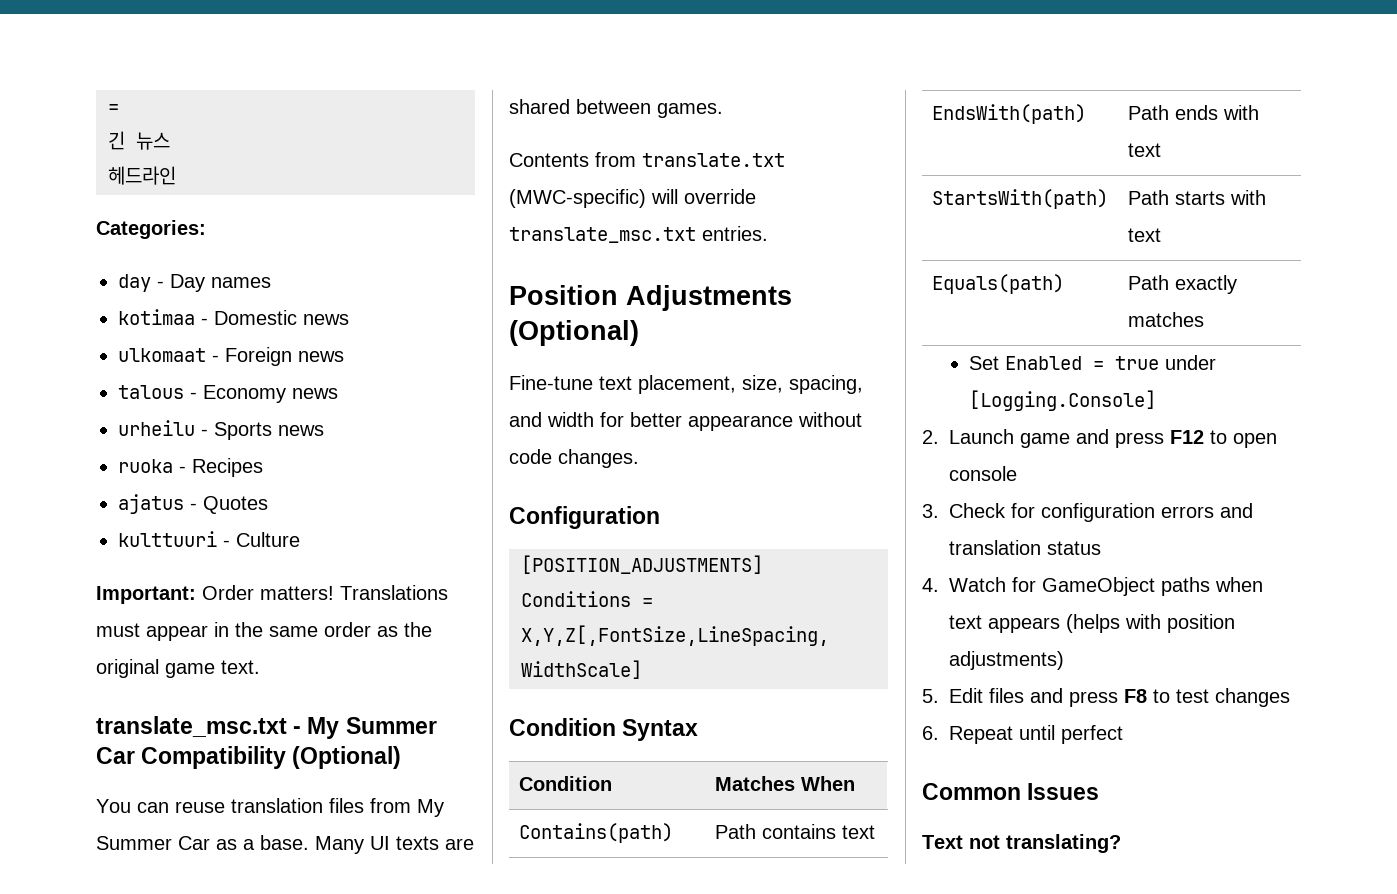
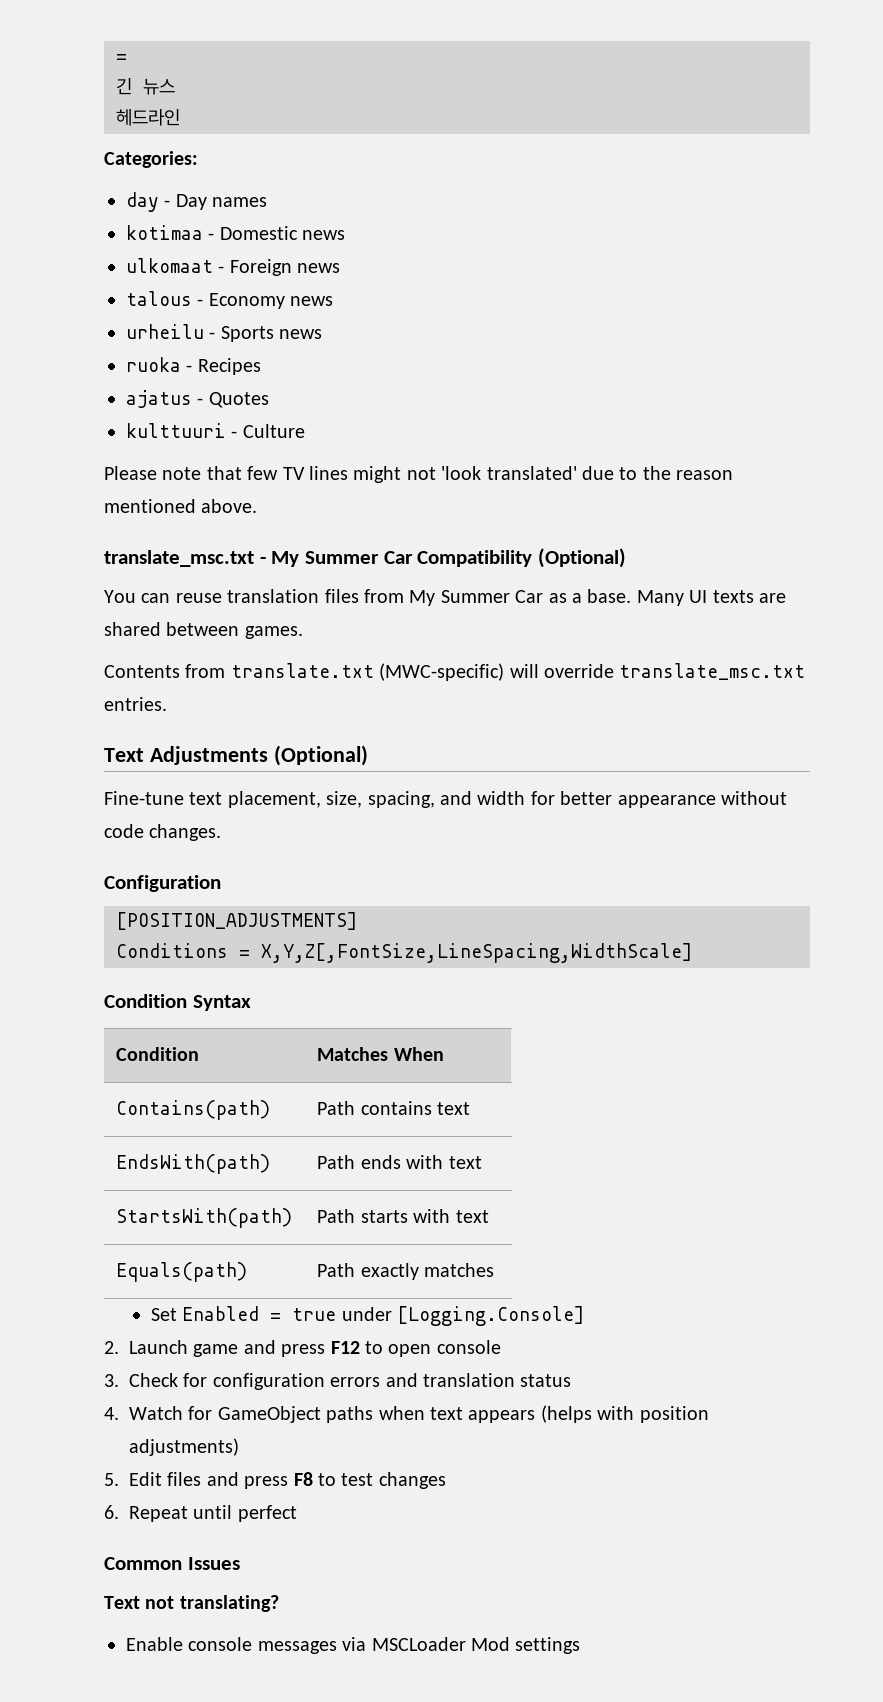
- Important: Order matters! Translations must appear in the same order as the original game text.
+ Please note that few TV lines might not 'look translated' due to the reason mentioned above.
- Position Adjustments (Optional)
+ Text Adjustments (Optional)
+ Enable console messages via MSCLoader Mod settings

